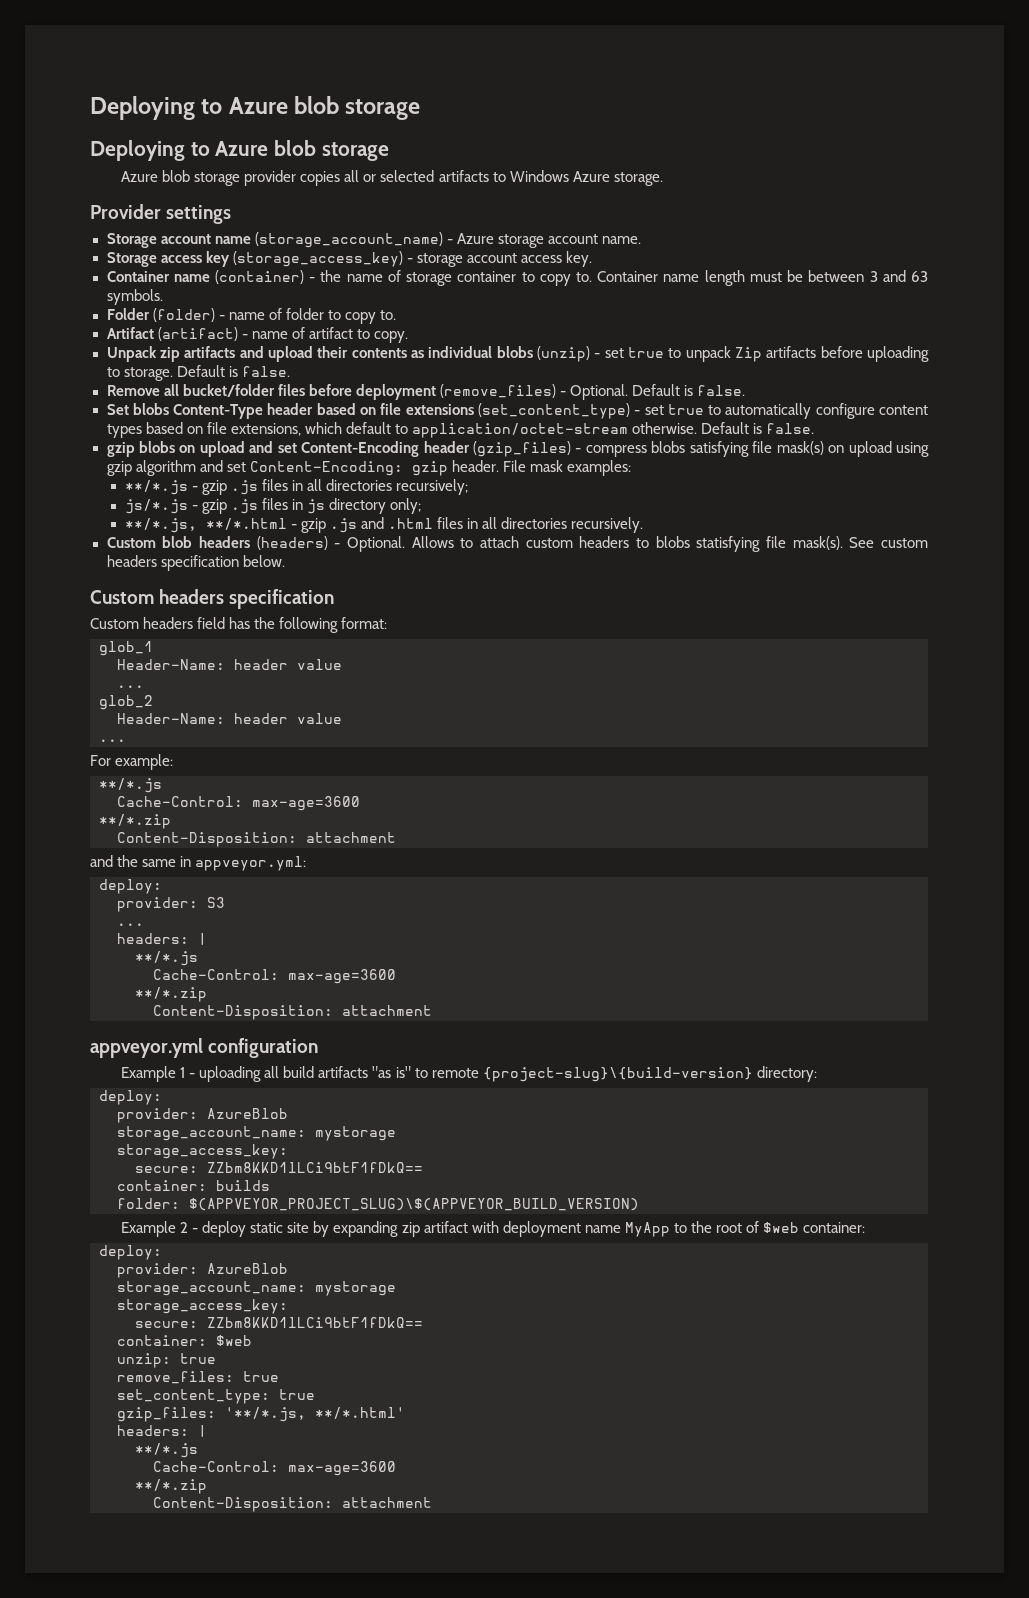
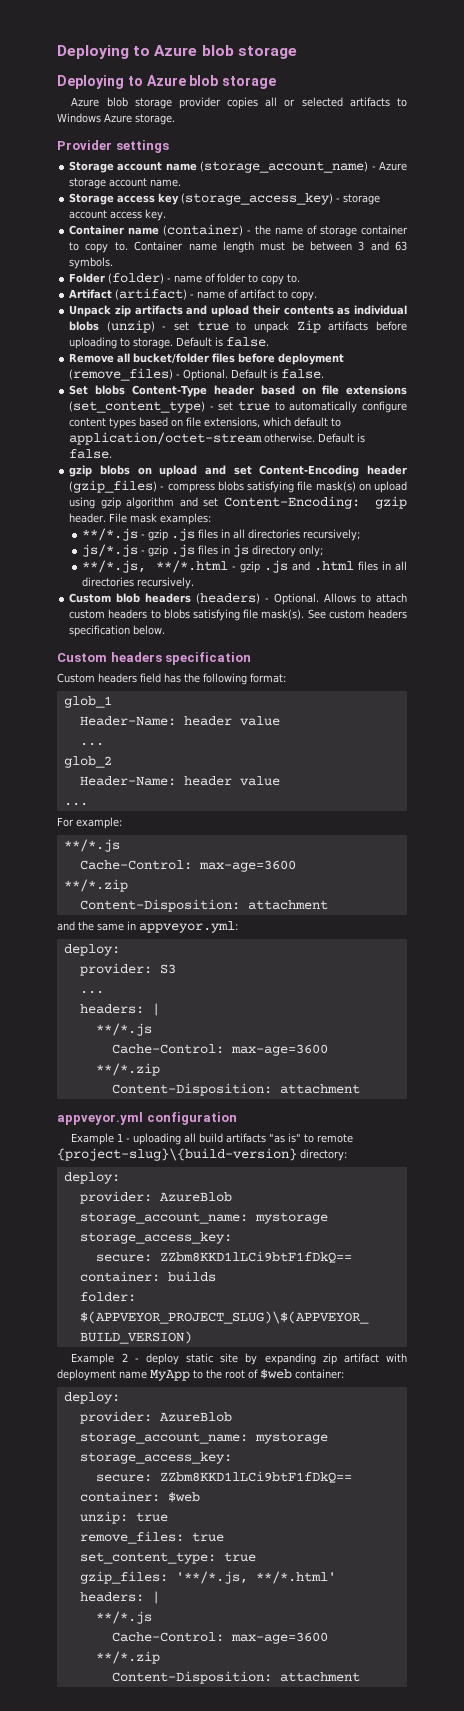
- Allows to attach custom headers to blobs statisfying file mask(s).
+ Allows to attach custom headers to blobs satisfying file mask(s).

